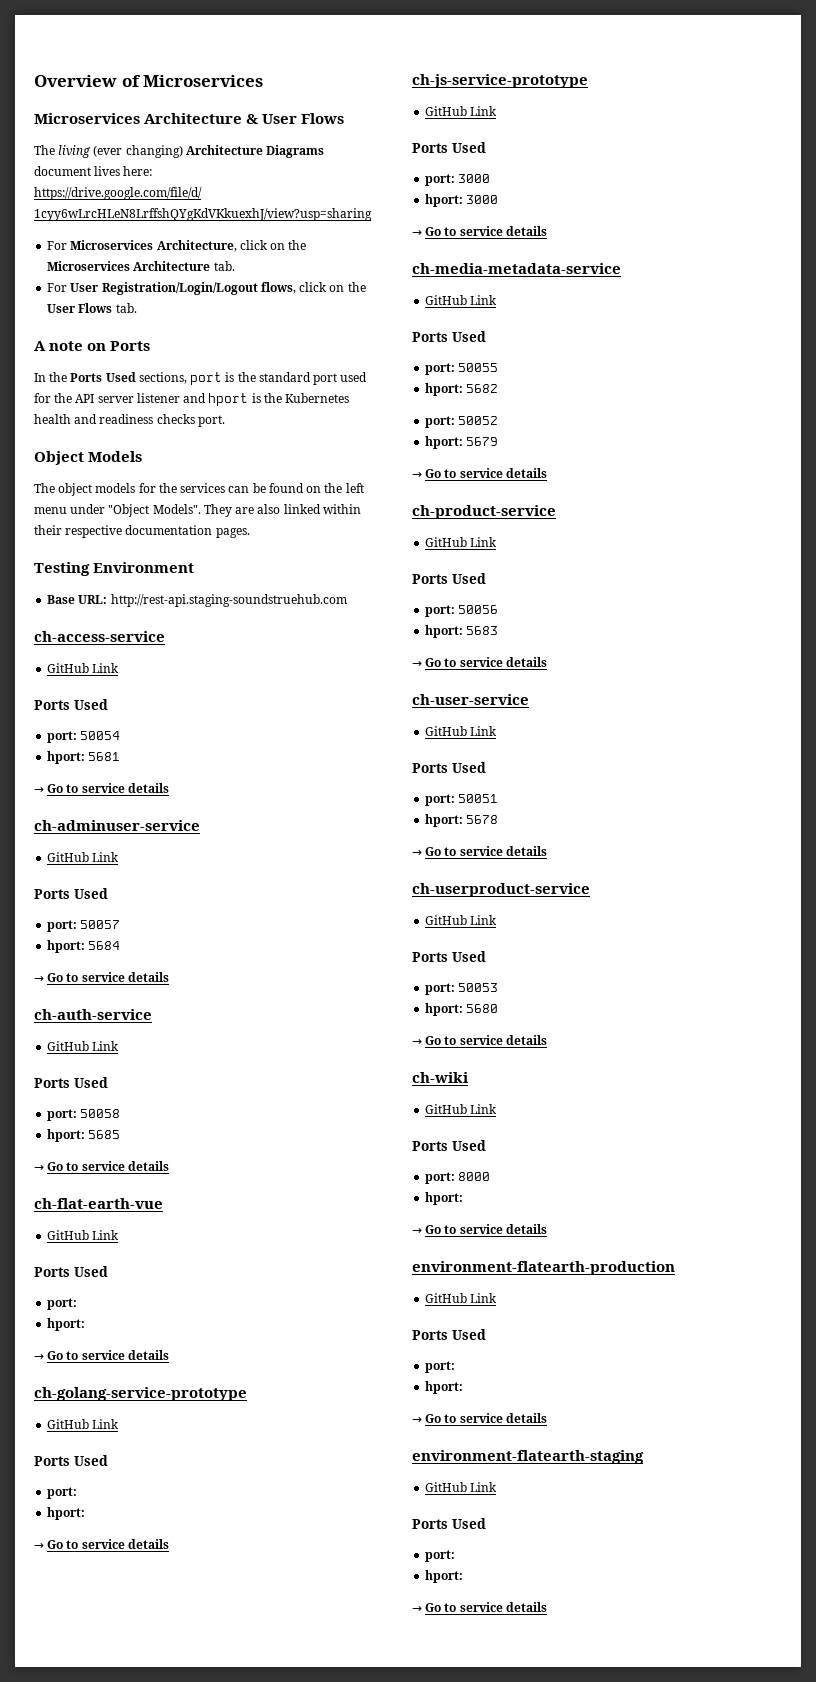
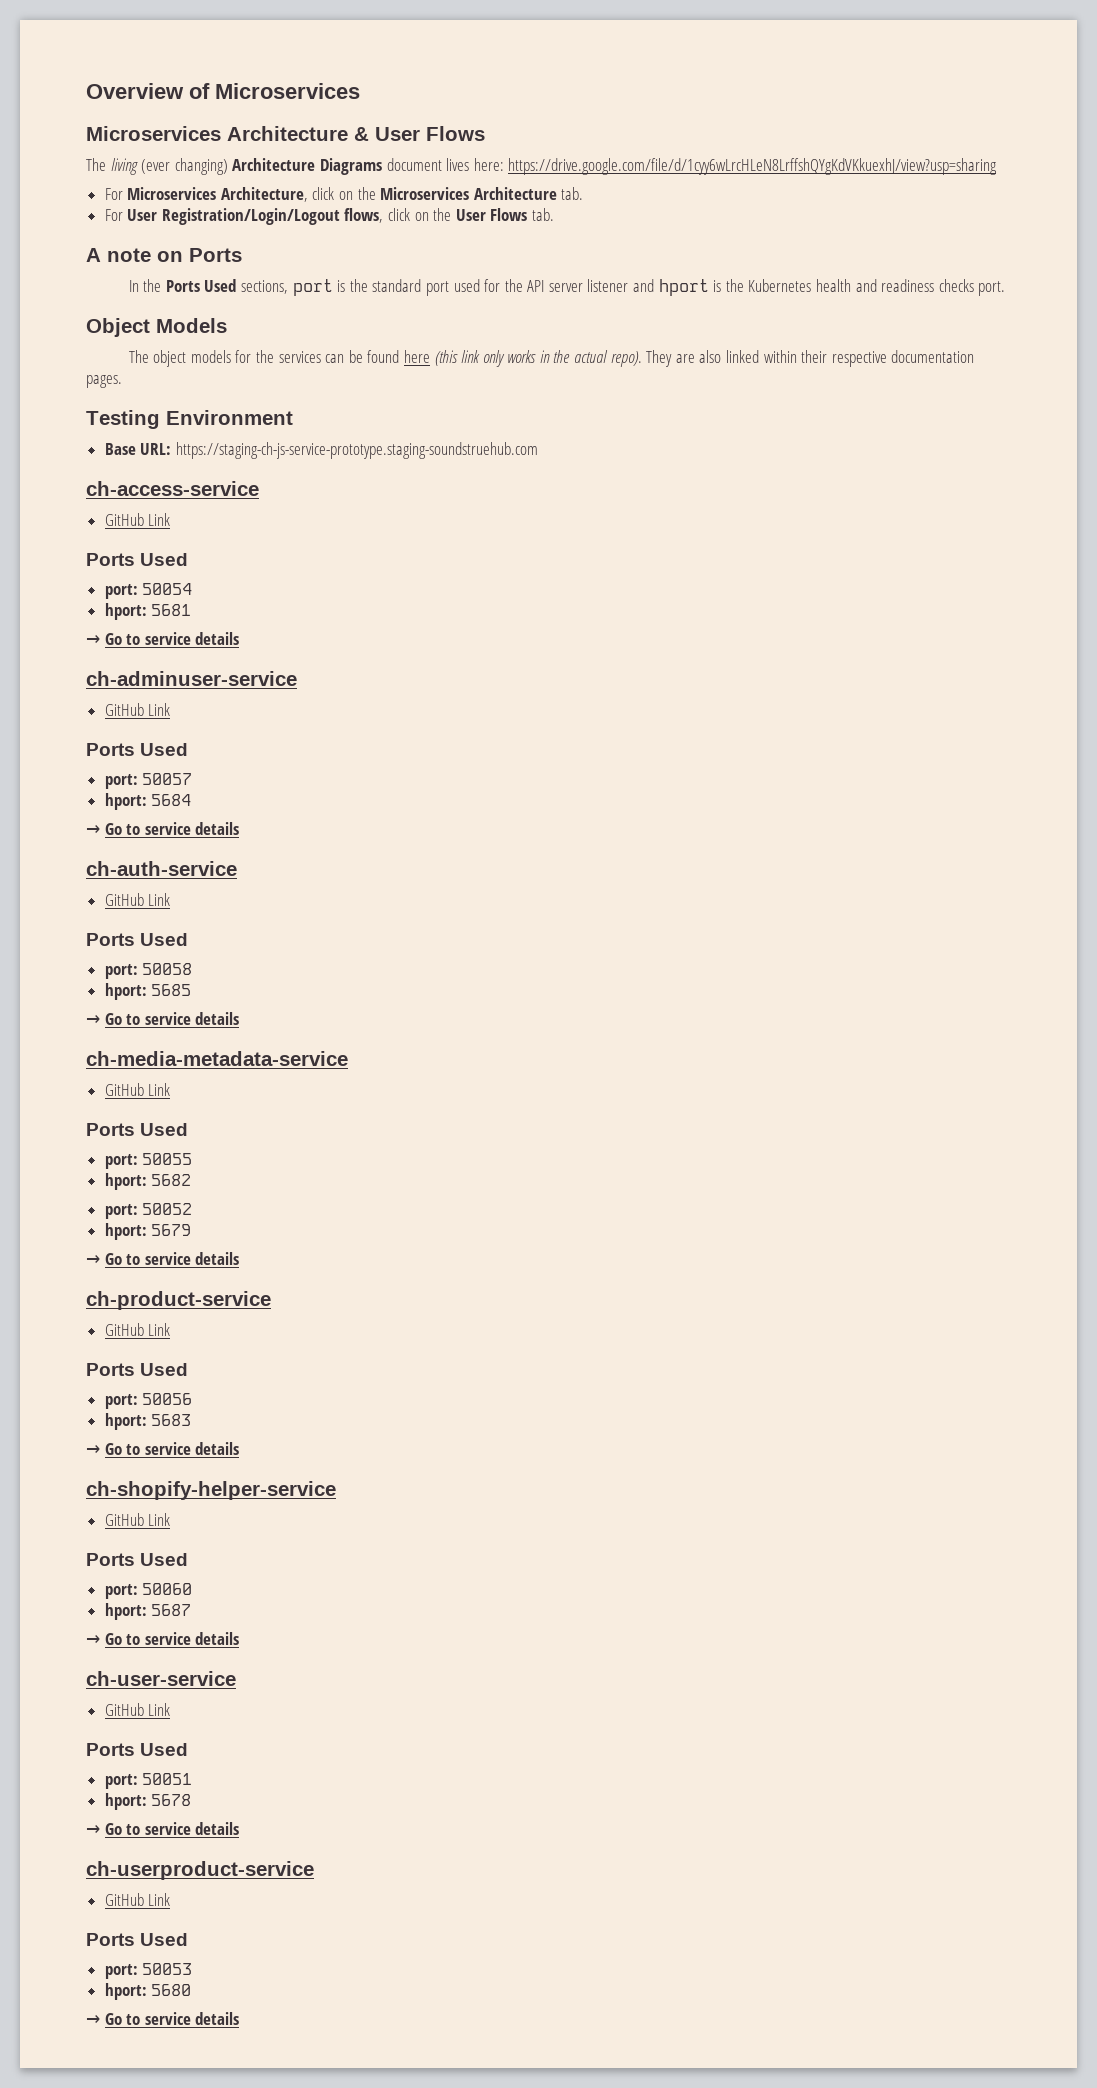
- The object models for the services can be found on the left menu under "Object Models".
+ The object models for the services can be found here (this link only works in the actual repo).
- Base URL: http://rest-api.staging-soundstruehub.com
+ Base URL: https://staging-ch-js-service-prototype.staging-soundstruehub.com
- ch-flat-earth-vue
- GitHub Link
- Ports Used
- port:
- hport:
- → Go to service details
- ch-golang-service-prototype
- GitHub Link
- Ports Used
- port:
- hport:
- → Go to service details
- ch-js-service-prototype
- GitHub Link
- Ports Used
- port: 3000
- hport: 3000
- → Go to service details
+ ch-shopify-helper-service
+ GitHub Link
+ Ports Used
+ port: 50060
+ hport: 5687
+ → Go to service details
- ch-wiki
- GitHub Link
- Ports Used
- port: 8000
- hport:
- → Go to service details
- environment-flatearth-production
- GitHub Link
- Ports Used
- port:
- hport:
- → Go to service details
- environment-flatearth-staging
- GitHub Link
- Ports Used
- port:
- hport:
- → Go to service details

